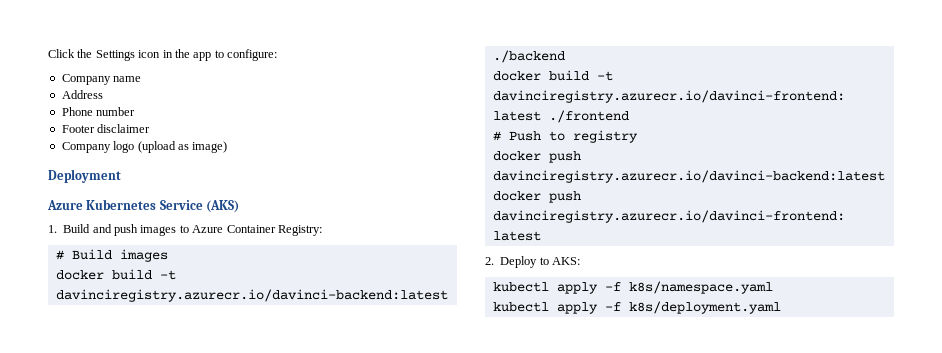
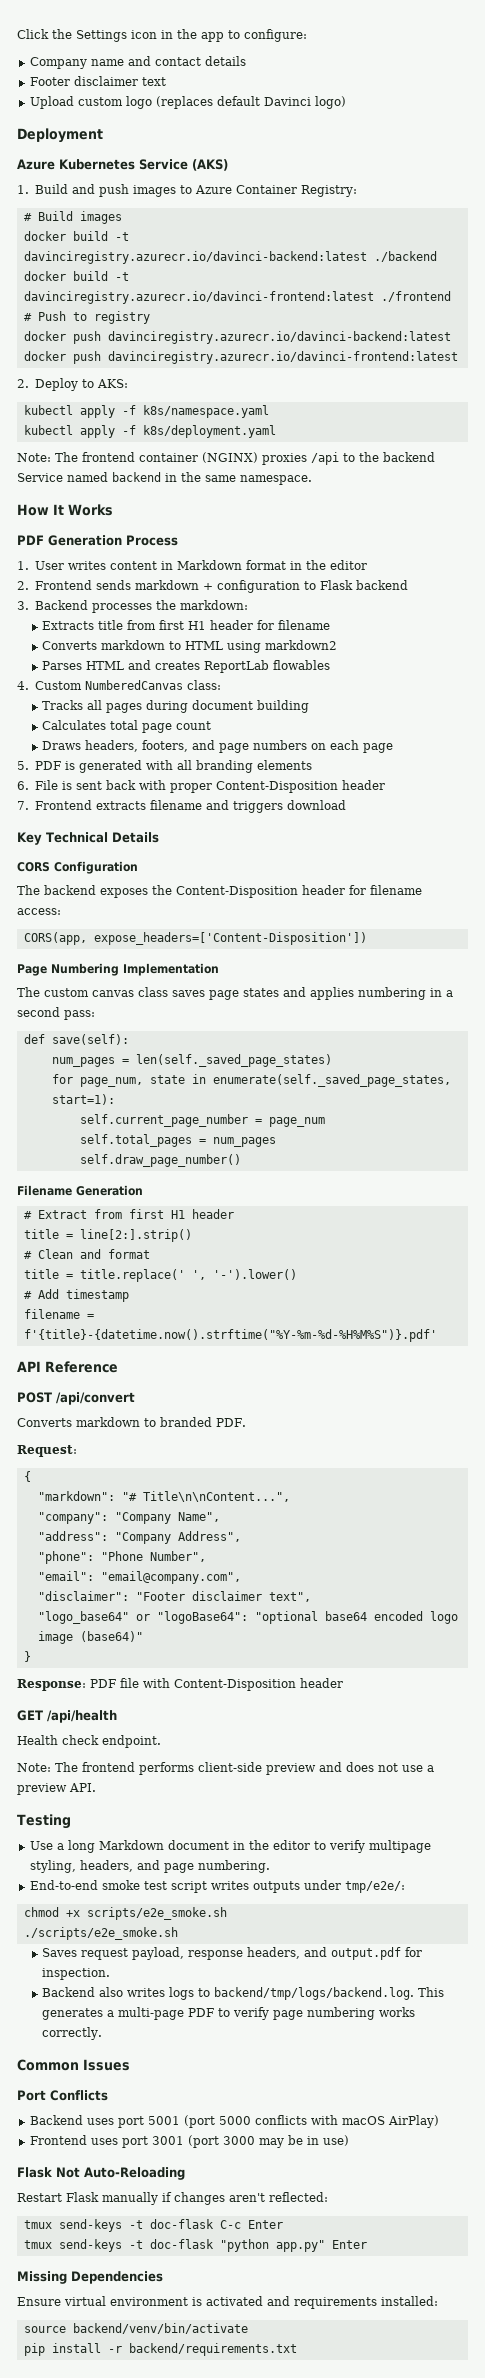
- Company name
- Address
- Phone number
+ Company name and contact details
- Footer disclaimer
- Company logo (upload as image)
+ Footer disclaimer text
+ Upload custom logo (replaces default Davinci logo)
+ Note: The frontend container (NGINX) proxies /api to the backend Service named backend in the same namespace.
+ How It Works
+ PDF Generation Process
+ 1. User writes content in Markdown format in the editor
+ 2. Frontend sends markdown + configuration to Flask backend
+ 3. Backend processes the markdown:
+ Extracts title from first H1 header for filename
+ Converts markdown to HTML using markdown2
+ Parses HTML and creates ReportLab flowables
+ 4. Custom NumberedCanvas class:
+ Tracks all pages during document building
+ Calculates total page count
+ Draws headers, footers, and page numbers on each page
+ 5. PDF is generated with all branding elements
+ 6. File is sent back with proper Content-Disposition header
+ 7. Frontend extracts filename and triggers download
+ Key Technical Details
+ CORS Configuration
+ The backend exposes the Content-Disposition header for filename access:
+ CORS(app, expose_headers=['Content-Disposition'])
+ Page Numbering Implementation
+ The custom canvas class saves page states and applies numbering in a second pass:
+ def save(self):
+ num_pages = len(self._saved_page_states)
+ for page_num, state in enumerate(self._saved_page_states, start=1):
+ self.current_page_number = page_num
+ self.total_pages = num_pages
+ self.draw_page_number()
+ Filename Generation
+ # Extract from first H1 header
+ title = line[2:].strip()
+ # Clean and format
+ title = title.replace(' ', '-').lower()
+ # Add timestamp
+ filename = f'{title}-{datetime.now().strftime("%Y-%m-%d-%H%M%S")}.pdf'
+ API Reference
+ POST /api/convert
+ Converts markdown to branded PDF.
+ Request:
+ {
+ "markdown": "# Title\n\nContent...",
+ "company": "Company Name",
+ "address": "Company Address",
+ "phone": "Phone Number",
+ "email": "email@company.com",
+ "disclaimer": "Footer disclaimer text",
+ "logo_base64" or "logoBase64": "optional base64 encoded logo image (base64)"
+ }
+ Response: PDF file with Content-Disposition header
+ GET /api/health
+ Health check endpoint.
+ Note: The frontend performs client-side preview and does not use a preview API.
+ Testing
+ Use a long Markdown document in the editor to verify multipage styling, headers, and page numbering.
+ End-to-end smoke test script writes outputs under tmp/e2e/:
+ chmod +x scripts/e2e_smoke.sh
+ ./scripts/e2e_smoke.sh
+ Saves request payload, response headers, and output.pdf for inspection.
+ Backend also writes logs to backend/tmp/logs/backend.log. This generates a multi-page PDF to verify page numbering works correctly.
+ Common Issues
+ Port Conflicts
+ Backend uses port 5001 (port 5000 conflicts with macOS AirPlay)
+ Frontend uses port 3001 (port 3000 may be in use)
+ Flask Not Auto-Reloading
+ Restart Flask manually if changes aren't reflected:
+ tmux send-keys -t doc-flask C-c Enter
+ tmux send-keys -t doc-flask "python app.py" Enter
+ Missing Dependencies
+ Ensure virtual environment is activated and requirements installed:
+ source backend/venv/bin/activate
+ pip install -r backend/requirements.txt

